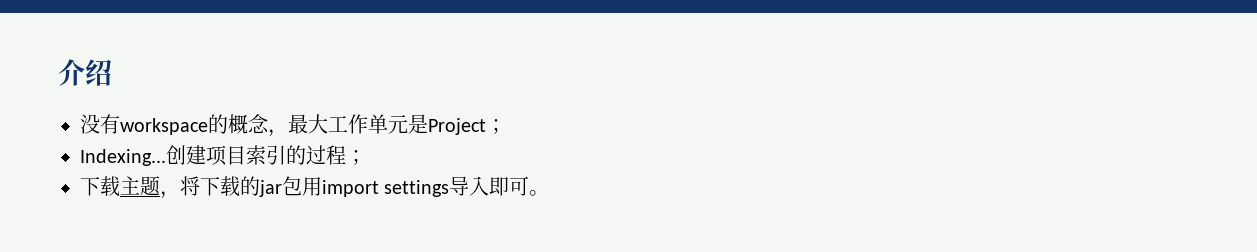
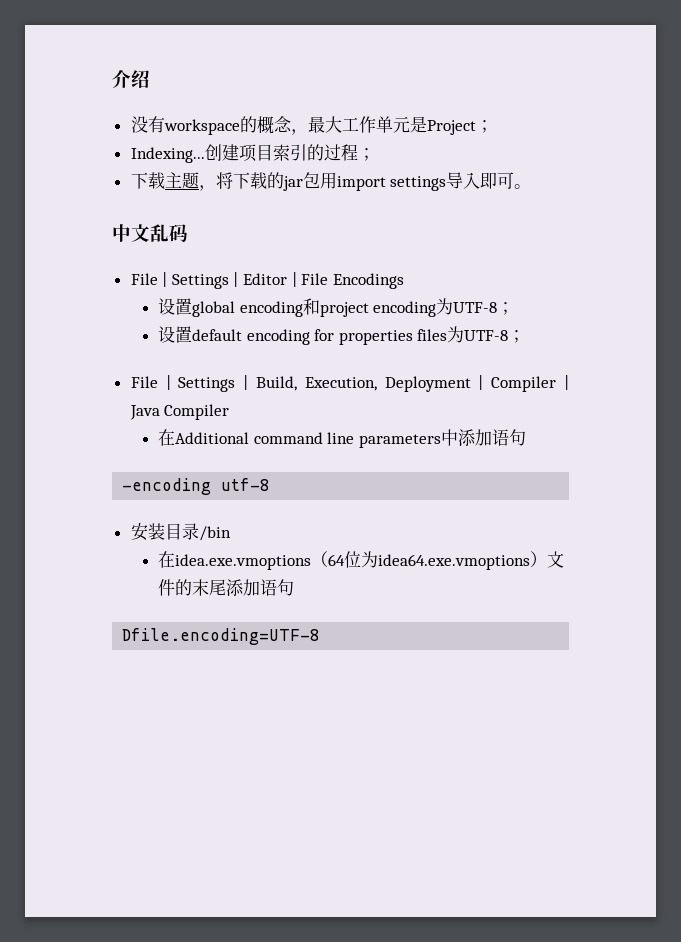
+ 中文乱码
+ File | Settings | Editor | File Encodings
+ 设置global encoding和project encoding为UTF-8；
+ 设置default encoding for properties files为UTF-8；
+ File | Settings | Build, Execution, Deployment | Compiler | Java Compiler
+ 在Additional command line parameters中添加语句
+ -encoding utf-8
+ 安装目录/bin
+ 在idea.exe.vmoptions（64位为idea64.exe.vmoptions）文件的末尾添加语句
+ Dfile.encoding=UTF-8

